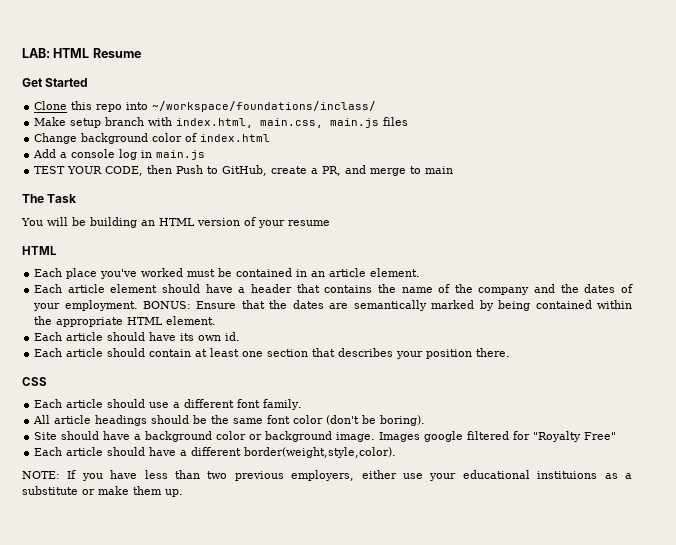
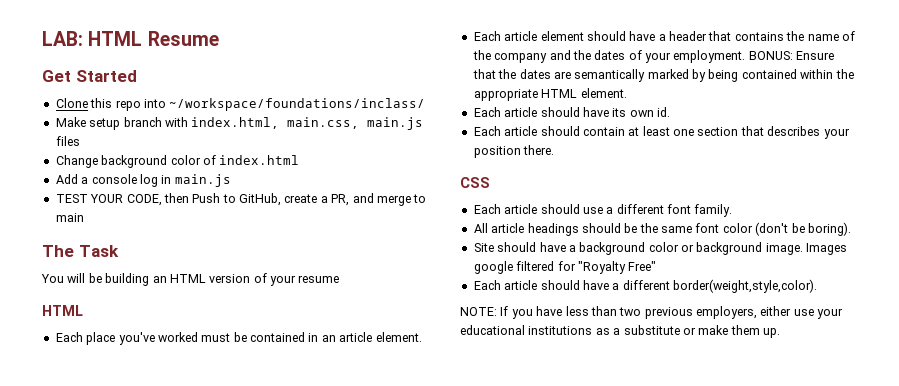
- NOTE: If you have less than two previous employers, either use your educational instituions as a substitute or make them up.
+ NOTE: If you have less than two previous employers, either use your educational institutions as a substitute or make them up.

